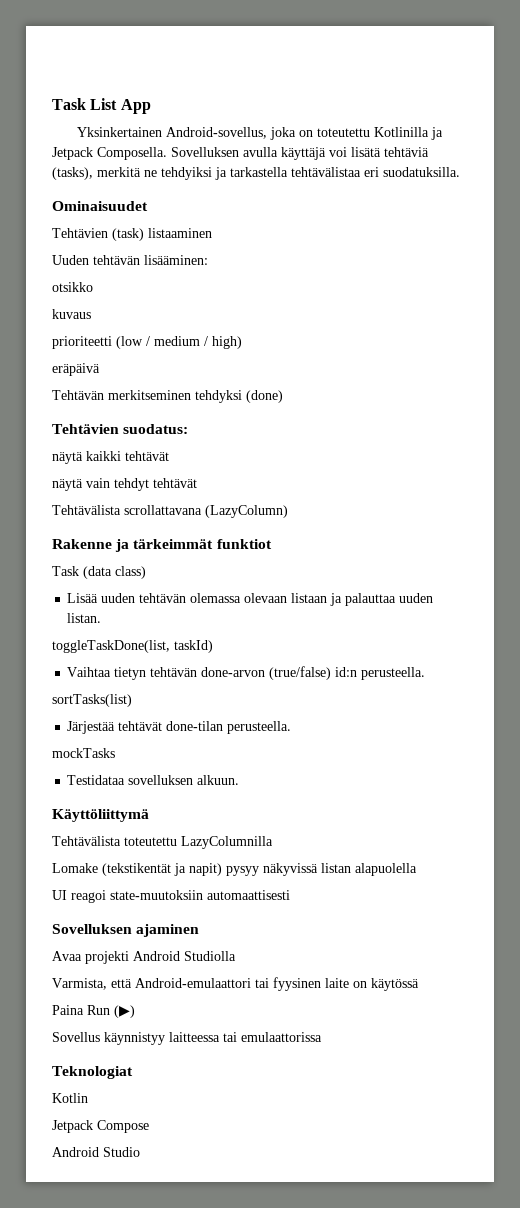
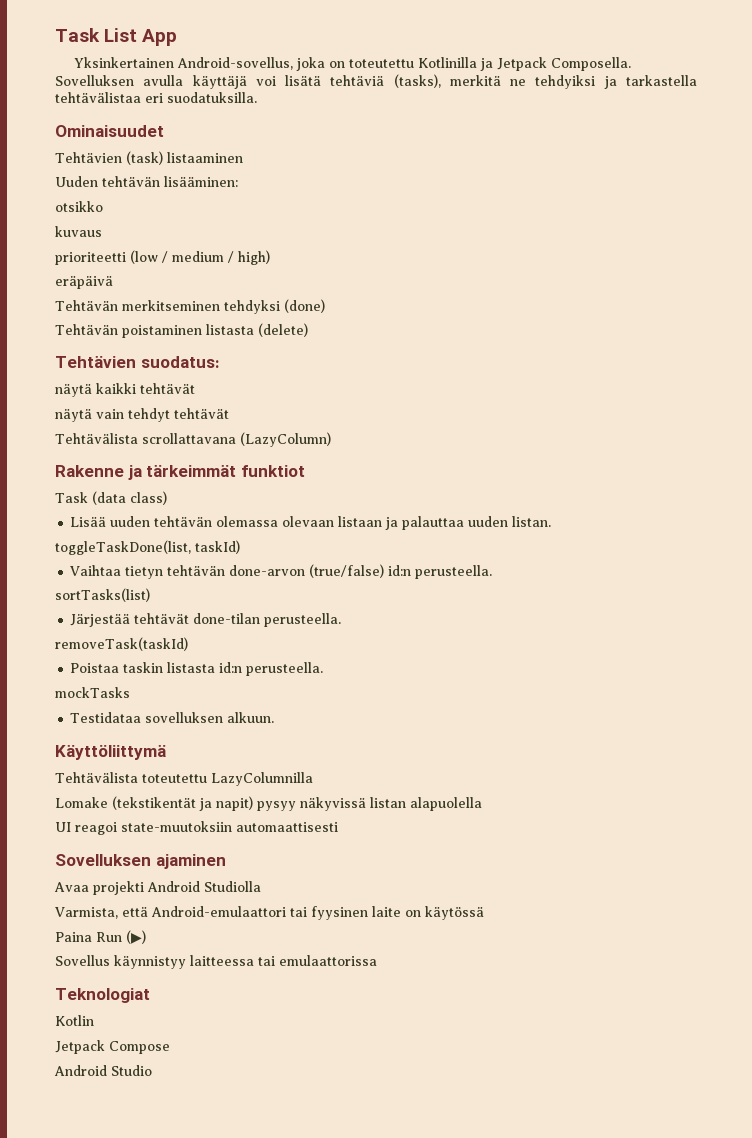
+ Tehtävän poistaminen listasta (delete)
+ removeTask(taskId)
+ Poistaa taskin listasta id:n perusteella.

